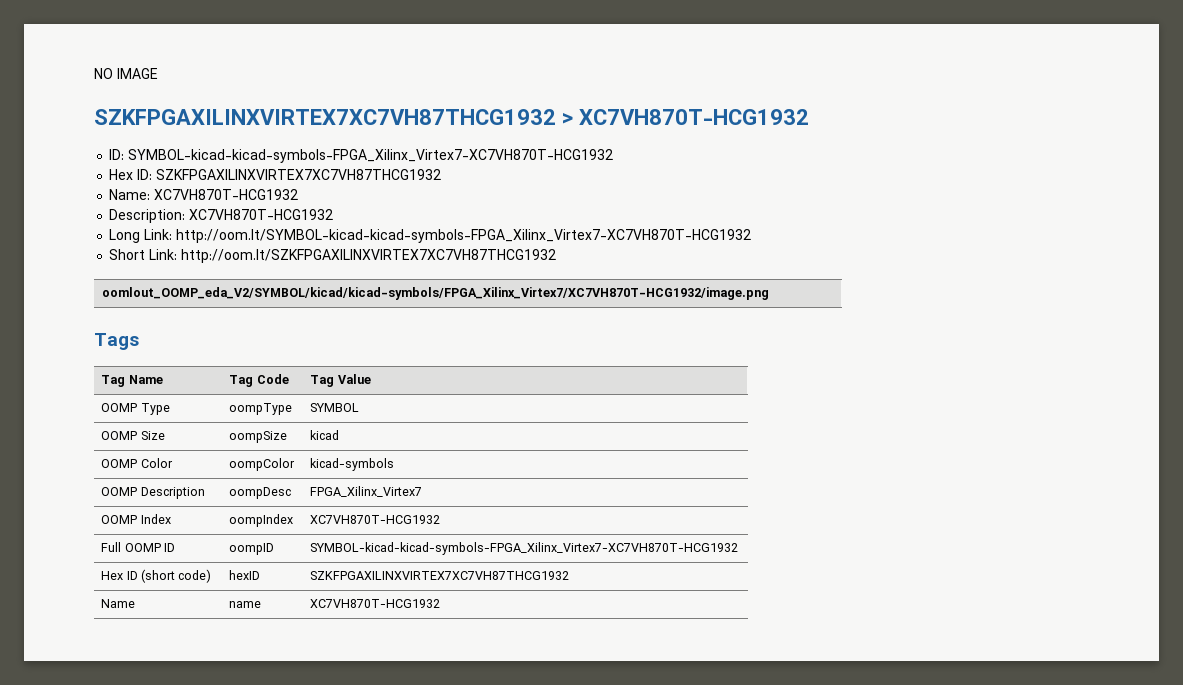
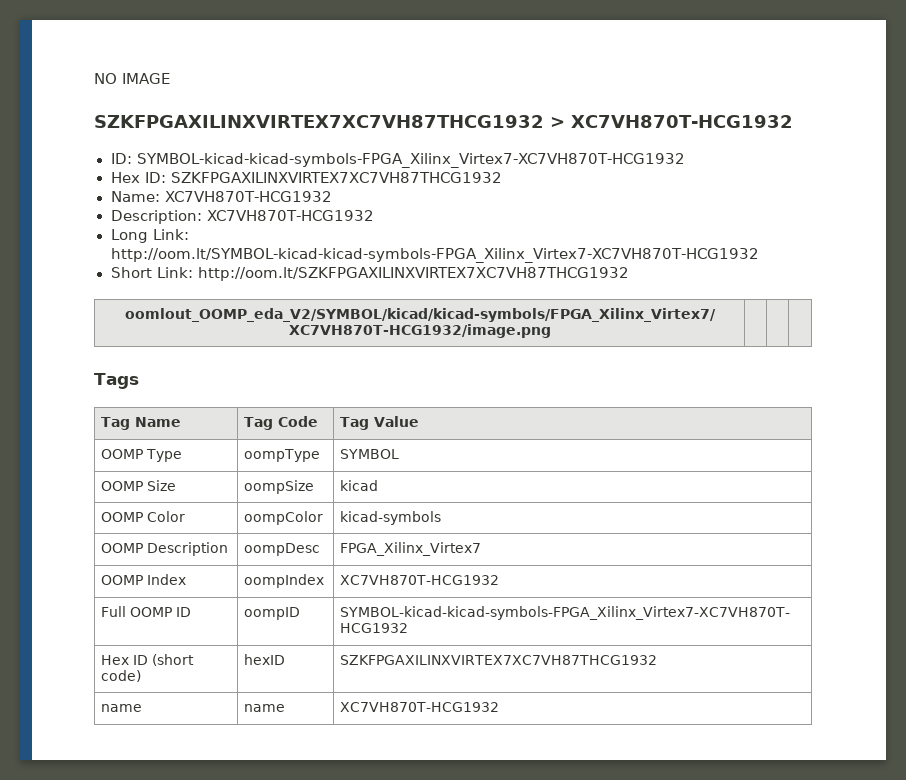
- Name | name | XC7VH870T-HCG1932
+ name | name | XC7VH870T-HCG1932

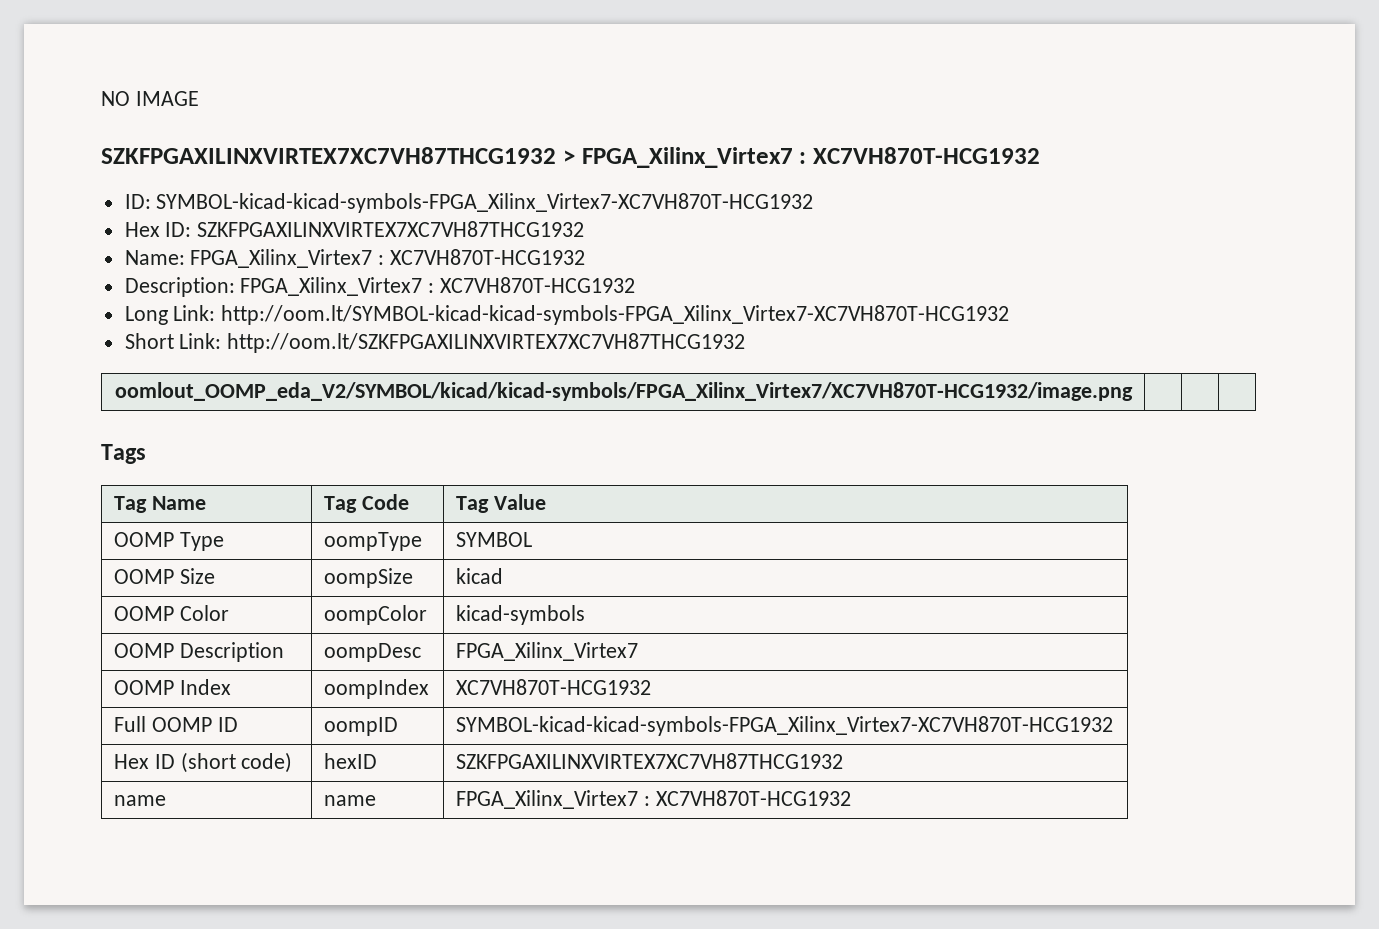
- SZKFPGAXILINXVIRTEX7XC7VH87THCG1932 > XC7VH870T-HCG1932
+ SZKFPGAXILINXVIRTEX7XC7VH87THCG1932 > FPGA_Xilinx_Virtex7 : XC7VH870T-HCG1932
- Name: XC7VH870T-HCG1932
+ Name: FPGA_Xilinx_Virtex7 : XC7VH870T-HCG1932
- Description: XC7VH870T-HCG1932
+ Description: FPGA_Xilinx_Virtex7 : XC7VH870T-HCG1932
- name | name | XC7VH870T-HCG1932
+ name | name | FPGA_Xilinx_Virtex7 : XC7VH870T-HCG1932

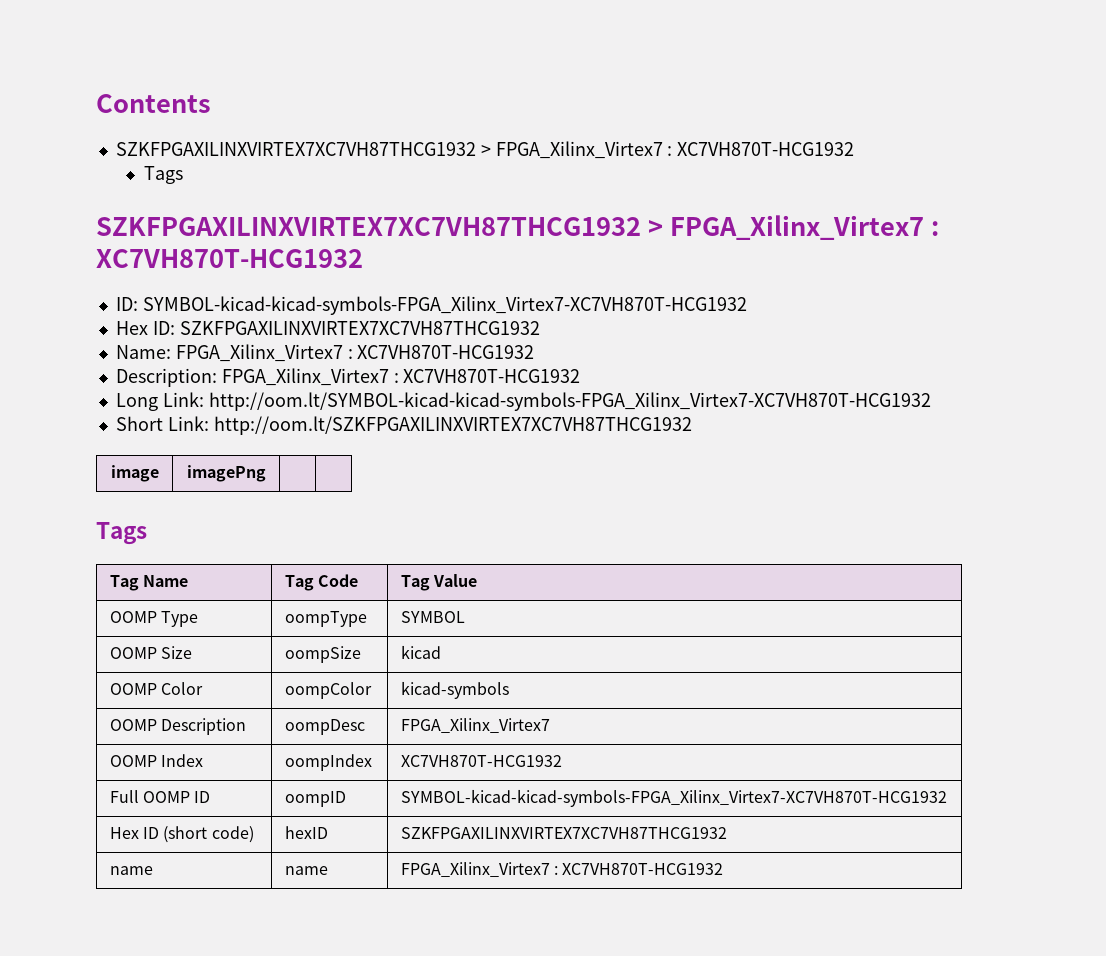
- NO IMAGE
+ Contents
+ SZKFPGAXILINXVIRTEX7XC7VH87THCG1932 > FPGA_Xilinx_Virtex7 : XC7VH870T-HCG1932
+ Tags
- oomlout_OOMP_eda_V2/SYMBOL/kicad/kicad-symbols/FPGA_Xilinx_Virtex7/XC7VH870T-HCG1932/image.png | | |
+ image | imagePng | |

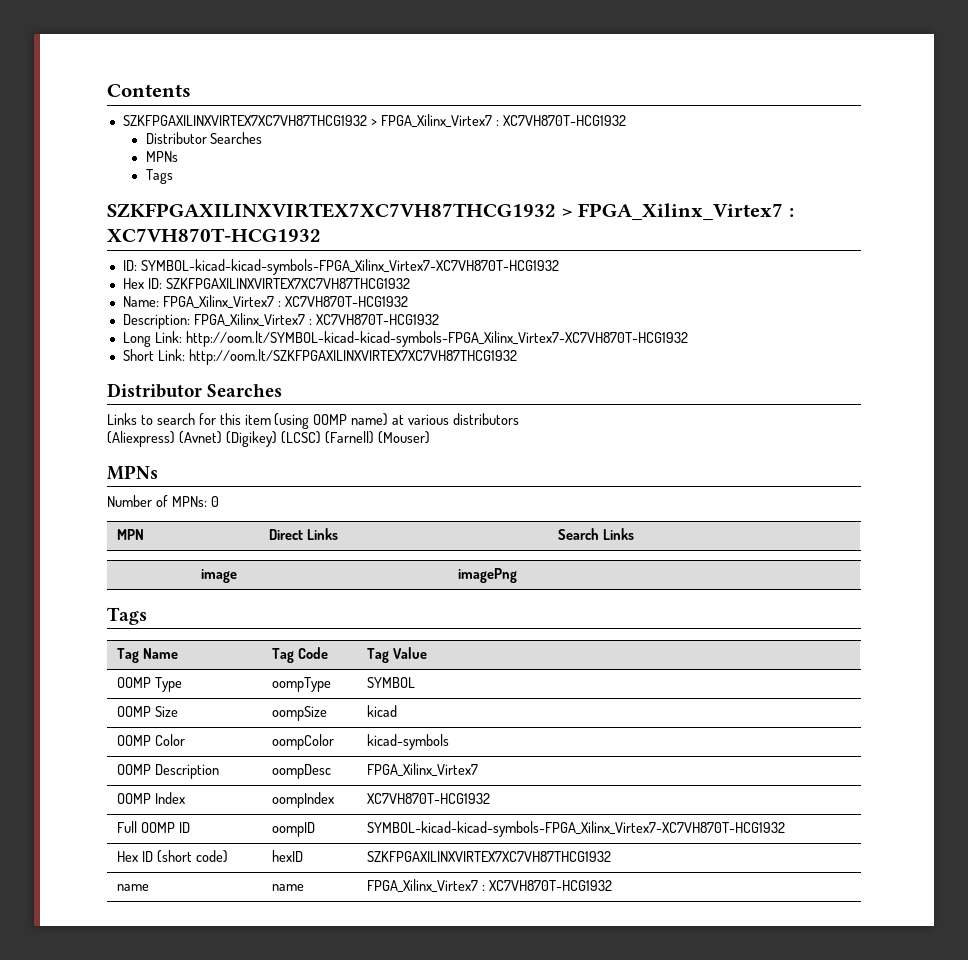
  Contents
  SZKFPGAXILINXVIRTEX7XC7VH87THCG1932 > FPGA_Xilinx_Virtex7 : XC7VH870T-HCG1932
+ Distributor Searches
+ MPNs
  Short Link: http://oom.lt/SZKFPGAXILINXVIRTEX7XC7VH87THCG1932
+ Distributor Searches
+ Links to search for this item (using OOMP name) at various distributors
+ (Aliexpress) (Avnet) (Digikey) (LCSC) (Farnell) (Mouser)
+ MPNs
+ Number of MPNs: 0
+ MPN | Direct Links | Search Links

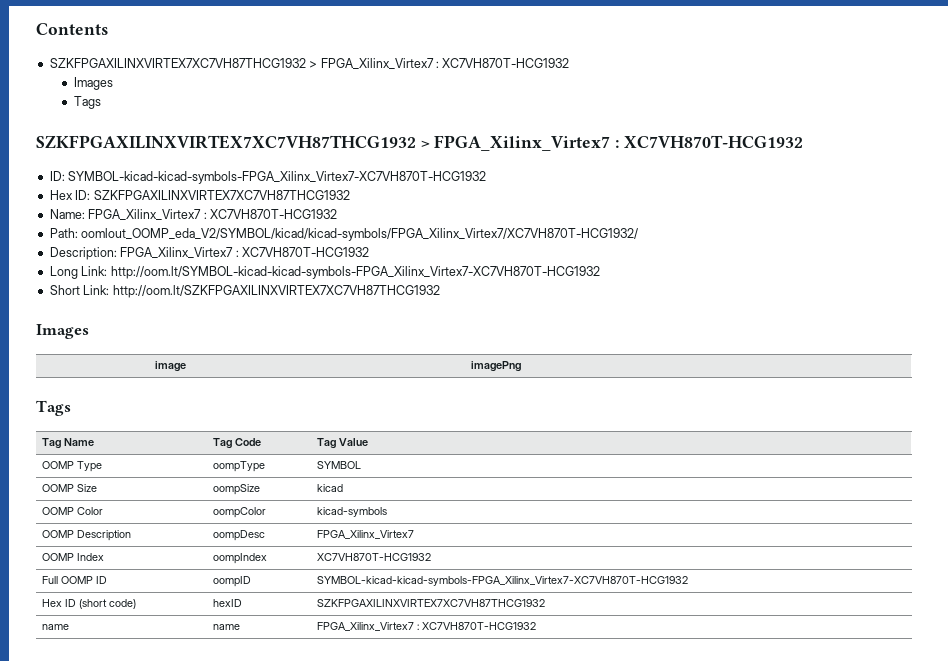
  Contents
  SZKFPGAXILINXVIRTEX7XC7VH87THCG1932 > FPGA_Xilinx_Virtex7 : XC7VH870T-HCG1932
- Distributor Searches
- MPNs
+ Images
+ Path: oomlout_OOMP_eda_V2/SYMBOL/kicad/kicad-symbols/FPGA_Xilinx_Virtex7/XC7VH870T-HCG1932/
  Short Link: http://oom.lt/SZKFPGAXILINXVIRTEX7XC7VH87THCG1932
- Distributor Searches
- Links to search for this item (using OOMP name) at various distributors
- (Aliexpress) (Avnet) (Digikey) (LCSC) (Farnell) (Mouser)
- MPNs
- Number of MPNs: 0
- MPN | Direct Links | Search Links
+ Images

